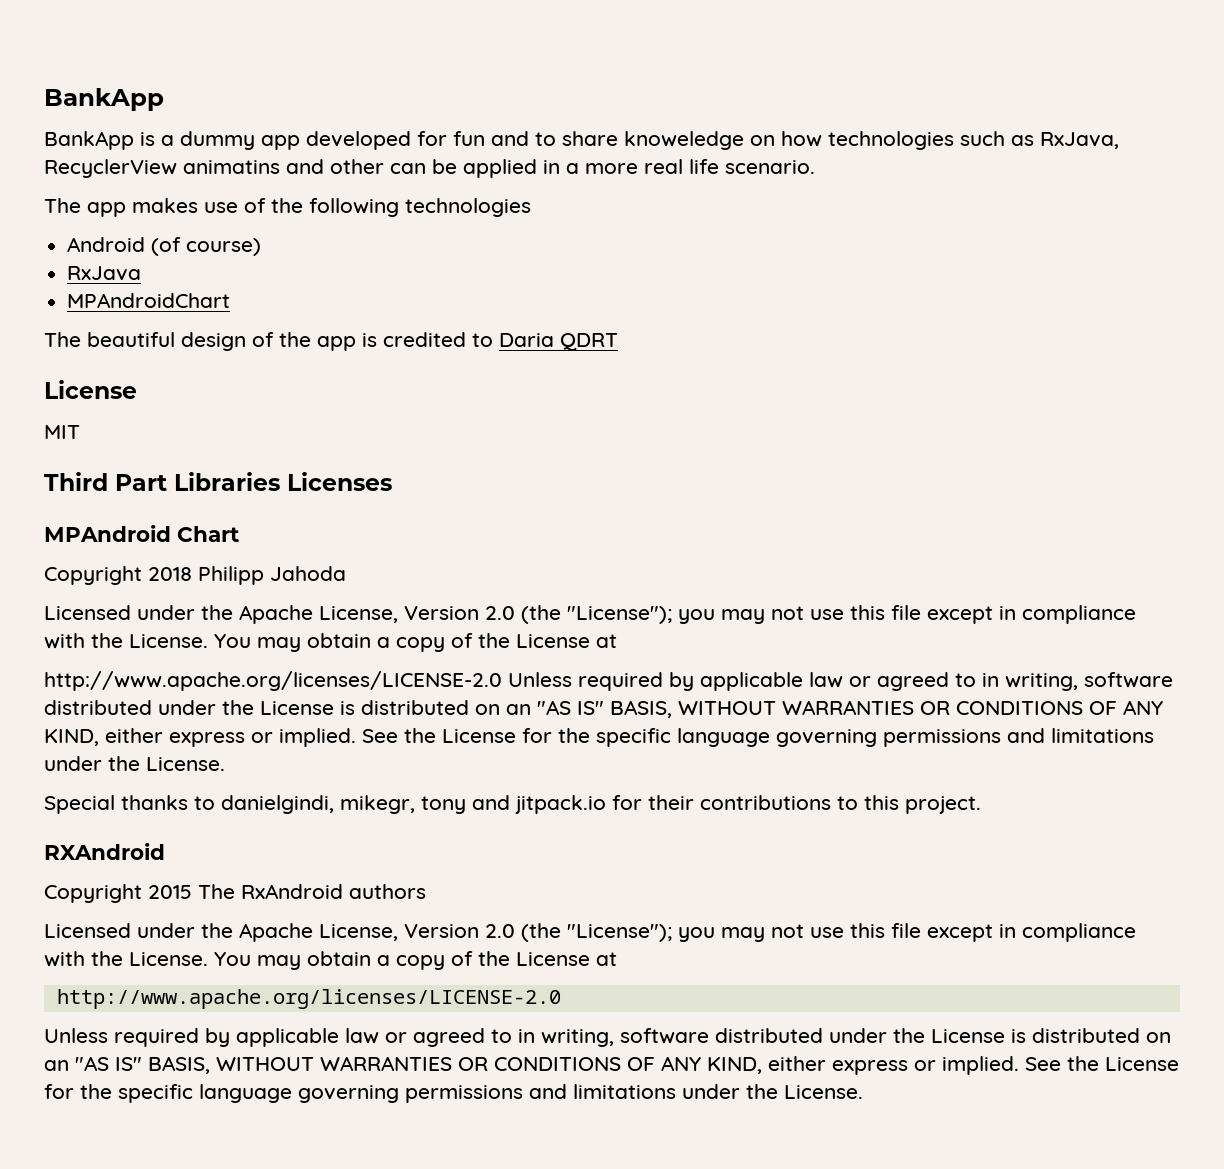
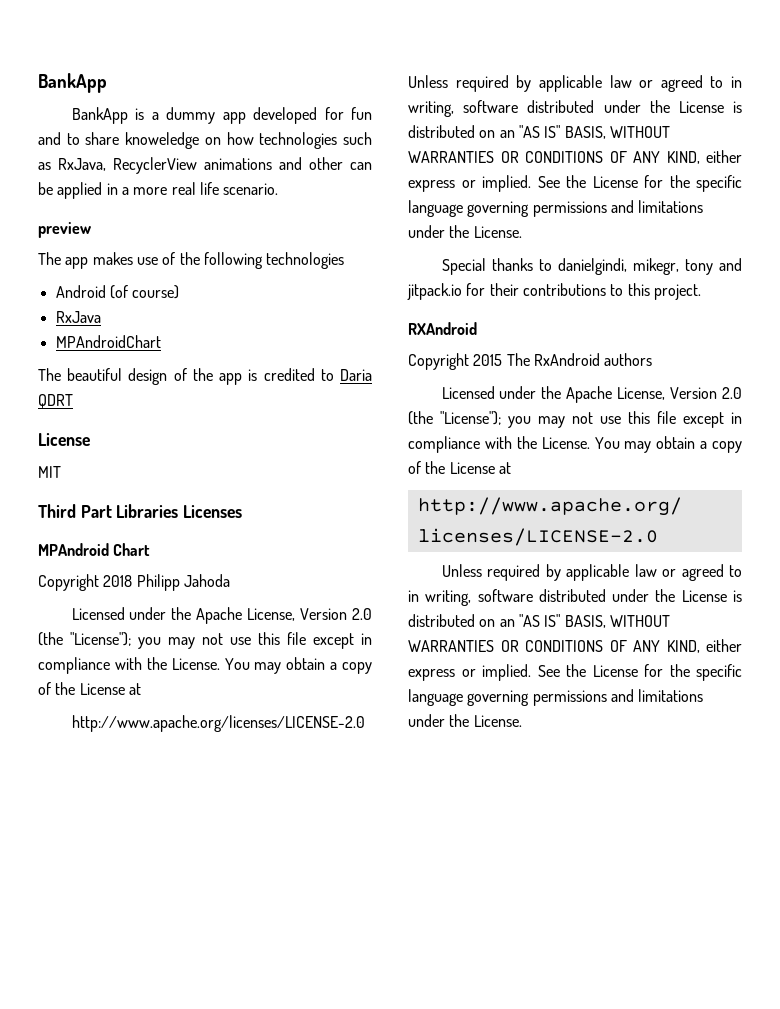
- BankApp is a dummy app developed for fun and to share knoweledge on how technologies such as RxJava, RecyclerView animatins and other can be applied in a more real life scenario.
+ BankApp is a dummy app developed for fun and to share knoweledge on how technologies such as RxJava, RecyclerView animations and other can be applied in a more real life scenario.
+ preview

